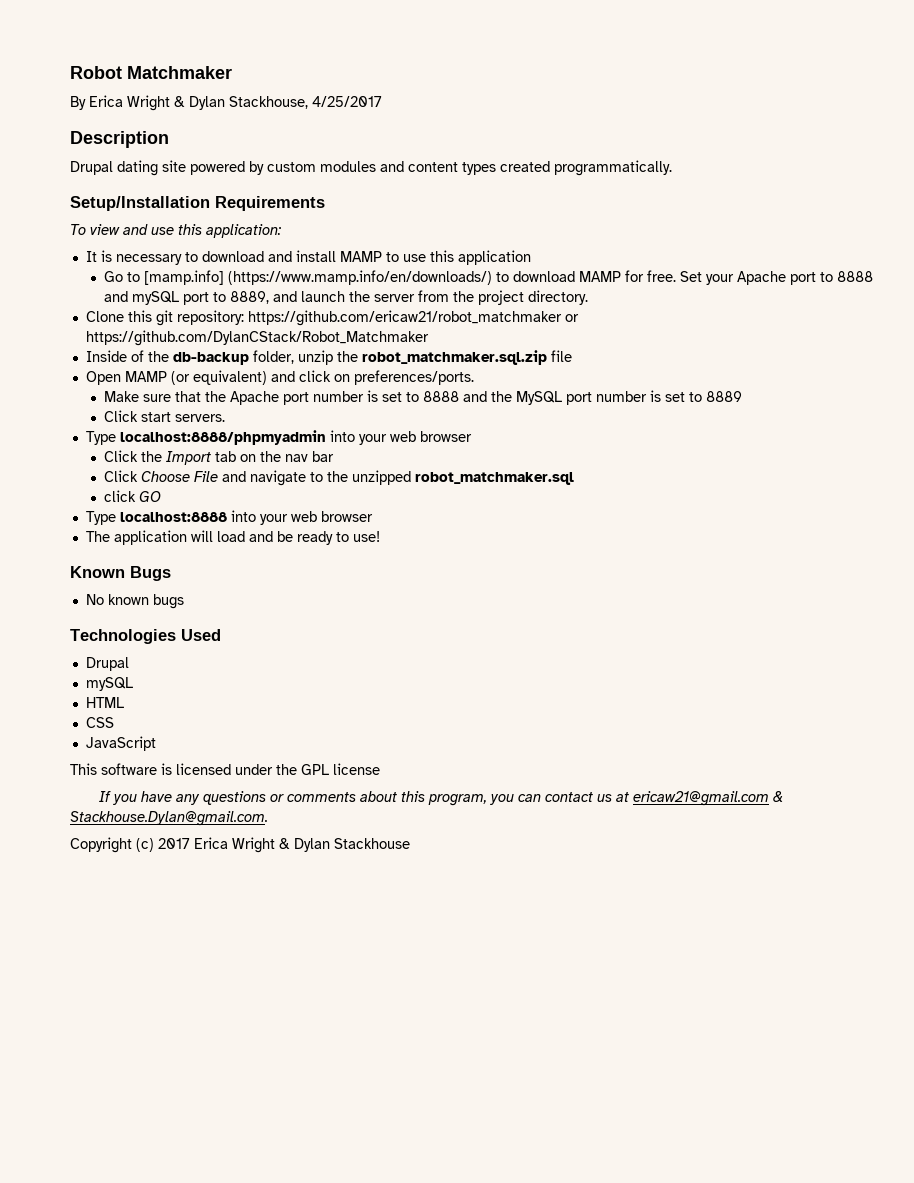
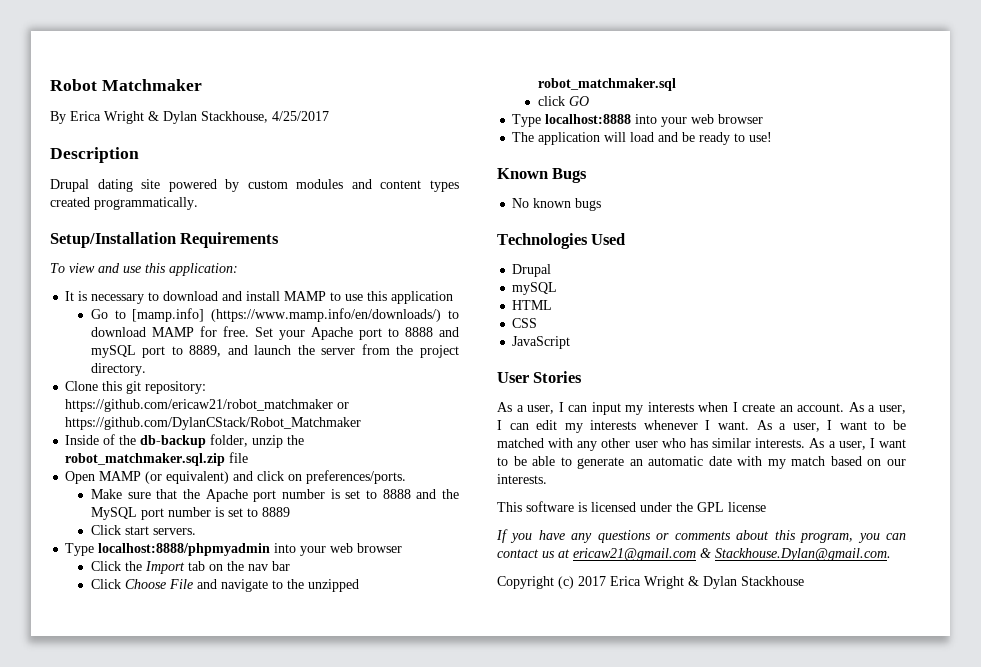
+ User Stories
+ As a user, I can input my interests when I create an account. As a user, I can edit my interests whenever I want. As a user, I want to be matched with any other user who has similar interests. As a user, I want to be able to generate an automatic date with my match based on our interests.

